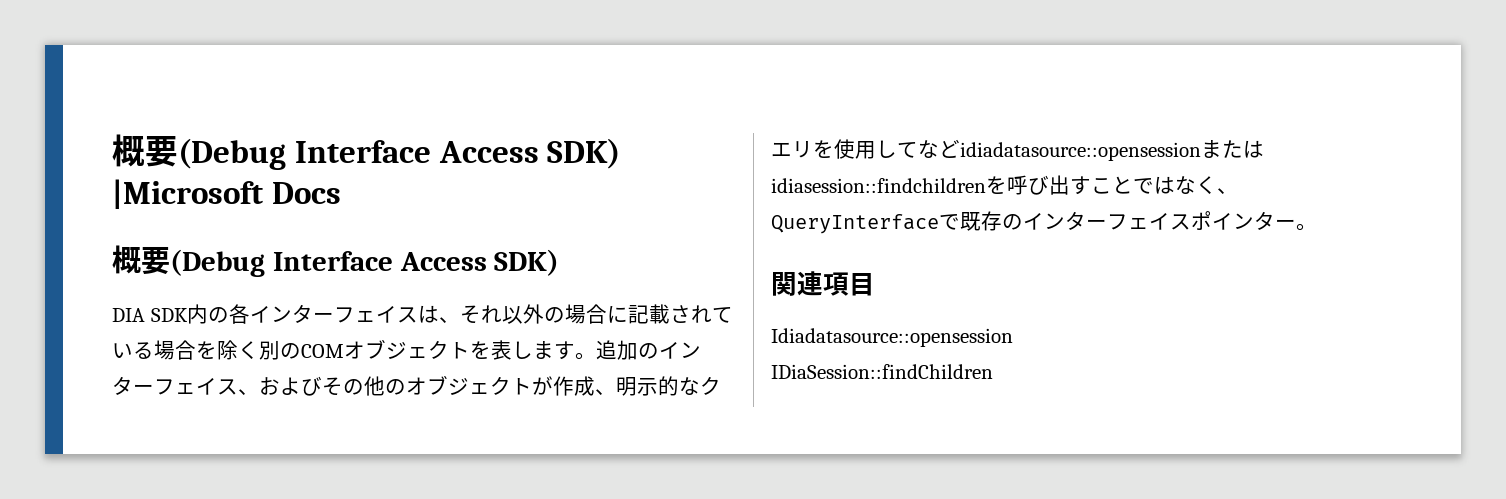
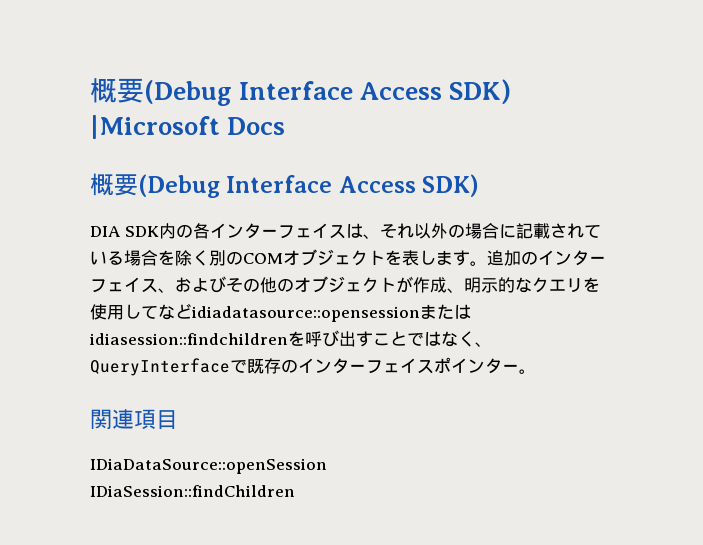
- Idiadatasource::opensession
+ IDiaDataSource::openSession

